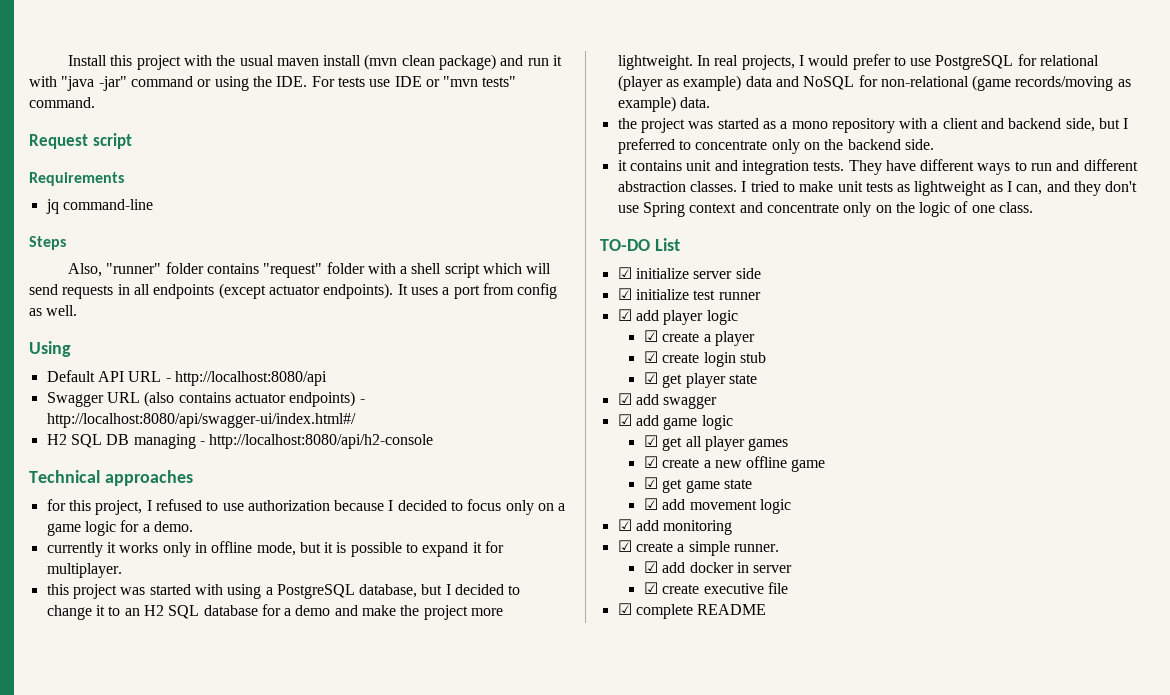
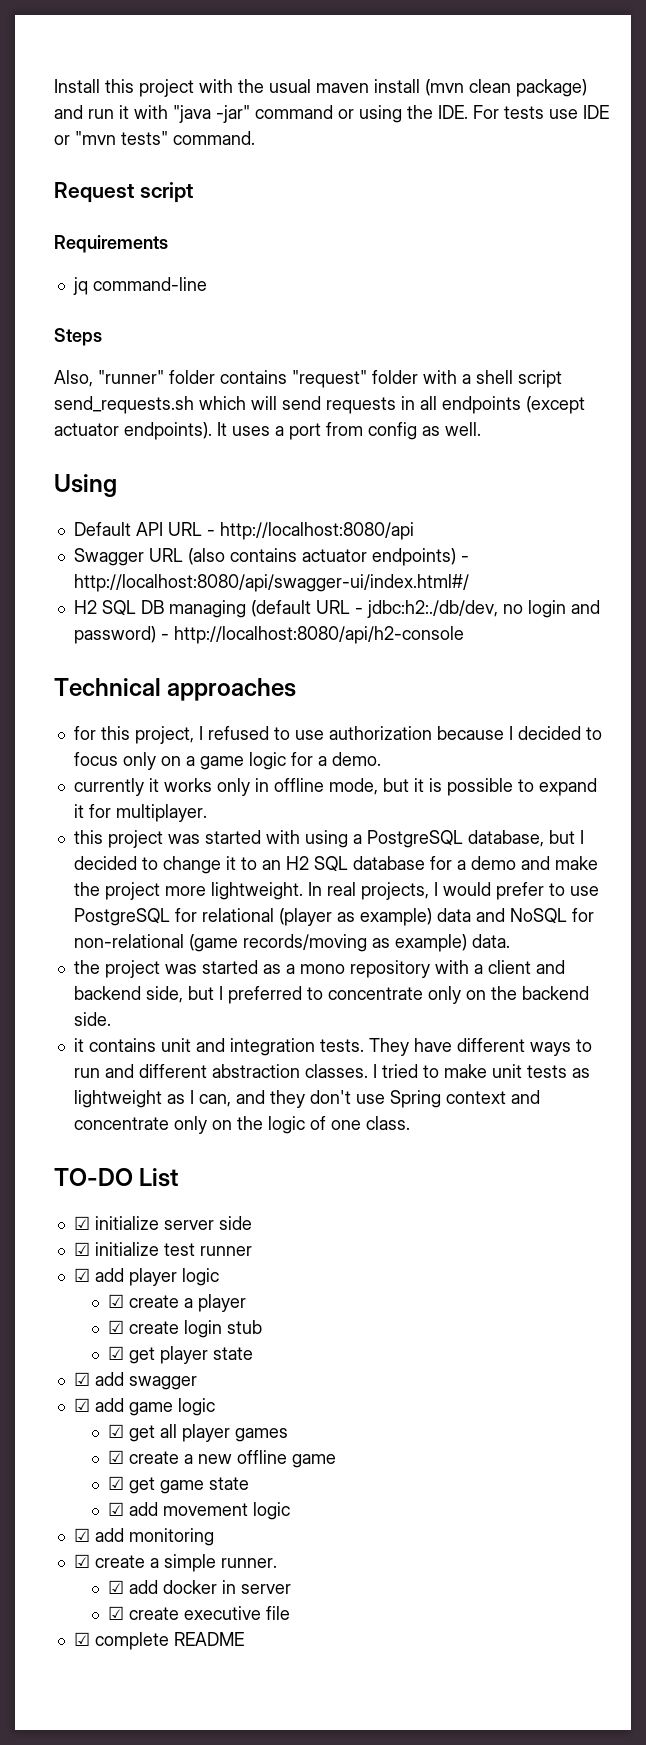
- Also, "runner" folder contains "request" folder with a shell script which will send requests in all endpoints (except actuator endpoints).
+ Also, "runner" folder contains "request" folder with a shell script send_requests.sh which will send requests in all endpoints (except actuator endpoints).
- H2 SQL DB managing - http://localhost:8080/api/h2-console
+ H2 SQL DB managing (default URL - jdbc:h2:./db/dev, no login and password) - http://localhost:8080/api/h2-console

